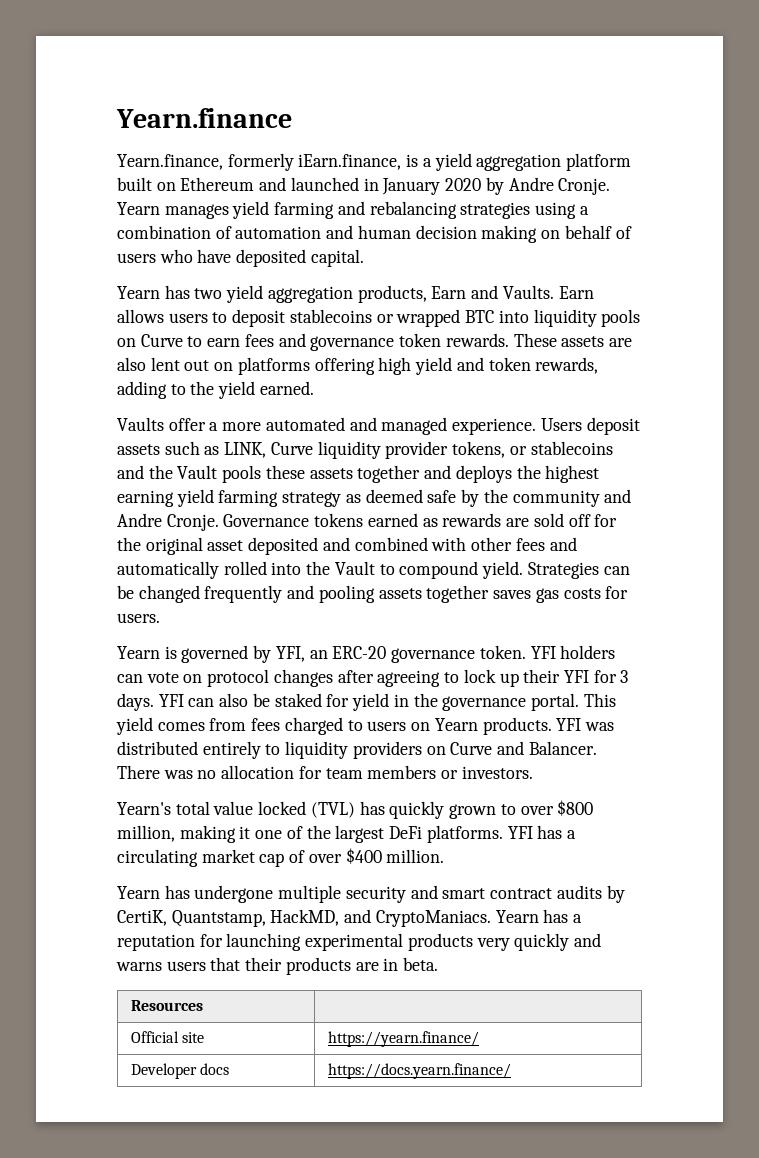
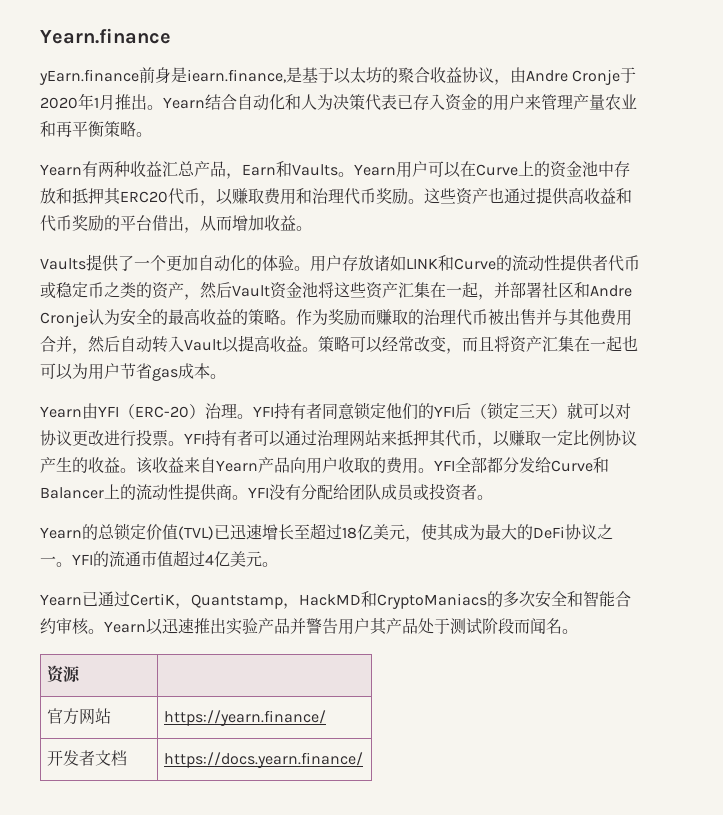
- Yearn.finance, formerly iEarn.finance, is a yield aggregation platform built on Ethereum and launched in January 2020 by Andre Cronje. Yearn manages yield farming and rebalancing strategies using a combination of automation and human decision making on behalf of users who have deposited capital.
- Yearn has two yield aggregation products, Earn and Vaults. Earn allows users to deposit stablecoins or wrapped BTC into liquidity pools on Curve to earn fees and governance token rewards. These assets are also lent out on platforms offering high yield and token rewards, adding to the yield earned.
- Vaults offer a more automated and managed experience. Users deposit assets such as LINK, Curve liquidity provider tokens, or stablecoins and the Vault pools these assets together and deploys the highest earning yield farming strategy as deemed safe by the community and Andre Cronje. Governance tokens earned as rewards are sold off for the original asset deposited and combined with other fees and automatically rolled into the Vault to compound yield. Strategies can be changed frequently and pooling assets together saves gas costs for users.
- Yearn is governed by YFI, an ERC-20 governance token. YFI holders can vote on protocol changes after agreeing to lock up their YFI for 3 days. YFI can also be staked for yield in the governance portal. This yield comes from fees charged to users on Yearn products. YFI was distributed entirely to liquidity providers on Curve and Balancer. There was no allocation for team members or investors.
- Yearn's total value locked (TVL) has quickly grown to over $800 million, making it one of the largest DeFi platforms. YFI has a circulating market cap of over $400 million.
- Yearn has undergone multiple security and smart contract audits by CertiK, Quantstamp, HackMD, and CryptoManiacs. Yearn has a reputation for launching experimental products very quickly and warns users that their products are in beta.
- Resources |
- Official site | https://yearn.finance/
+ yEarn.finance前身是iearn.finance,是基于以太坊的聚合收益协议，由Andre Cronje于2020年1月推出。Yearn结合自动化和人为决策代表已存入资金的用户来管理产量农业和再平衡策略。
+ Yearn有两种收益汇总产品，Earn和Vaults。Yearn用户可以在Curve上的资金池中存放和抵押其ERC20代币，以赚取费用和治理代币奖励。这些资产也通过提供高收益和代币奖励的平台借出，从而增加收益。
+ Vaults提供了一个更加自动化的体验。用户存放诸如LINK和Curve的流动性提供者代币或稳定币之类的资产，然后Vault资金池将这些资产汇集在一起，并部署社区和Andre Cronje认为安全的最高收益的策略。作为奖励而赚取的治理代币被出售并与其他费用合并，然后自动转入Vault以提高收益。策略可以经常改变，而且将资产汇集在一起也可以为用户节省gas成本。
+ Yearn由YFI（ERC-20）治理。YFI持有者同意锁定他们的YFI后（锁定三天）就可以对协议更改进行投票。YFI持有者可以通过治理网站来抵押其代币，以赚取一定比例协议产生的收益。该收益来自Yearn产品向用户收取的费用。YFI全部都分发给Curve和Balancer上的流动性提供商。YFI没有分配给团队成员或投资者。
+ Yearn的总锁定价值(TVL)已迅速增长至超过18亿美元，使其成为最大的DeFi协议之一。YFI的流通市值超过4亿美元。
+ Yearn已通过CertiK，Quantstamp，HackMD和CryptoManiacs的多次安全和智能合约审核。Yearn以迅速推出实验产品并警告用户其产品处于测试阶段而闻名。
+ 资源 |
+ 官方网站 | https://yearn.finance/
- Developer docs | https://docs.yearn.finance/
+ 开发者文档 | https://docs.yearn.finance/

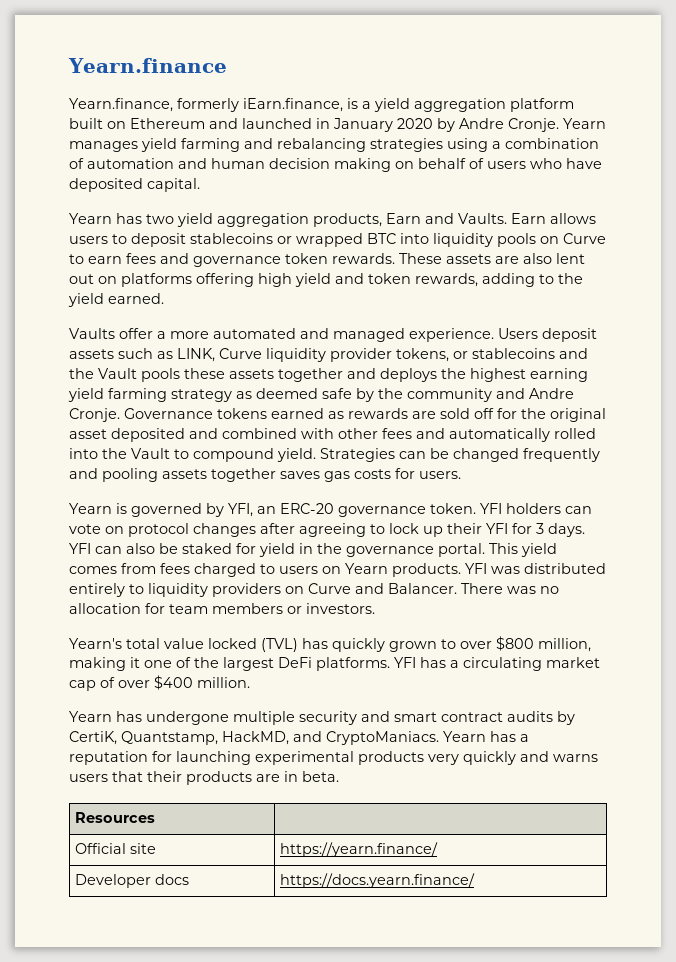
- yEarn.finance前身是iearn.finance,是基于以太坊的聚合收益协议，由Andre Cronje于2020年1月推出。Yearn结合自动化和人为决策代表已存入资金的用户来管理产量农业和再平衡策略。
- Yearn有两种收益汇总产品，Earn和Vaults。Yearn用户可以在Curve上的资金池中存放和抵押其ERC20代币，以赚取费用和治理代币奖励。这些资产也通过提供高收益和代币奖励的平台借出，从而增加收益。
- Vaults提供了一个更加自动化的体验。用户存放诸如LINK和Curve的流动性提供者代币或稳定币之类的资产，然后Vault资金池将这些资产汇集在一起，并部署社区和Andre Cronje认为安全的最高收益的策略。作为奖励而赚取的治理代币被出售并与其他费用合并，然后自动转入Vault以提高收益。策略可以经常改变，而且将资产汇集在一起也可以为用户节省gas成本。
- Yearn由YFI（ERC-20）治理。YFI持有者同意锁定他们的YFI后（锁定三天）就可以对协议更改进行投票。YFI持有者可以通过治理网站来抵押其代币，以赚取一定比例协议产生的收益。该收益来自Yearn产品向用户收取的费用。YFI全部都分发给Curve和Balancer上的流动性提供商。YFI没有分配给团队成员或投资者。
- Yearn的总锁定价值(TVL)已迅速增长至超过18亿美元，使其成为最大的DeFi协议之一。YFI的流通市值超过4亿美元。
- Yearn已通过CertiK，Quantstamp，HackMD和CryptoManiacs的多次安全和智能合约审核。Yearn以迅速推出实验产品并警告用户其产品处于测试阶段而闻名。
- 资源 |
- 官方网站 | https://yearn.finance/
+ Yearn.finance, formerly iEarn.finance, is a yield aggregation platform built on Ethereum and launched in January 2020 by Andre Cronje. Yearn manages yield farming and rebalancing strategies using a combination of automation and human decision making on behalf of users who have deposited capital.
+ Yearn has two yield aggregation products, Earn and Vaults. Earn allows users to deposit stablecoins or wrapped BTC into liquidity pools on Curve to earn fees and governance token rewards. These assets are also lent out on platforms offering high yield and token rewards, adding to the yield earned.
+ Vaults offer a more automated and managed experience. Users deposit assets such as LINK, Curve liquidity provider tokens, or stablecoins and the Vault pools these assets together and deploys the highest earning yield farming strategy as deemed safe by the community and Andre Cronje. Governance tokens earned as rewards are sold off for the original asset deposited and combined with other fees and automatically rolled into the Vault to compound yield. Strategies can be changed frequently and pooling assets together saves gas costs for users.
+ Yearn is governed by YFI, an ERC-20 governance token. YFI holders can vote on protocol changes after agreeing to lock up their YFI for 3 days. YFI can also be staked for yield in the governance portal. This yield comes from fees charged to users on Yearn products. YFI was distributed entirely to liquidity providers on Curve and Balancer. There was no allocation for team members or investors.
+ Yearn's total value locked (TVL) has quickly grown to over $800 million, making it one of the largest DeFi platforms. YFI has a circulating market cap of over $400 million.
+ Yearn has undergone multiple security and smart contract audits by CertiK, Quantstamp, HackMD, and CryptoManiacs. Yearn has a reputation for launching experimental products very quickly and warns users that their products are in beta.
+ Resources |
+ Official site | https://yearn.finance/
- 开发者文档 | https://docs.yearn.finance/
+ Developer docs | https://docs.yearn.finance/

